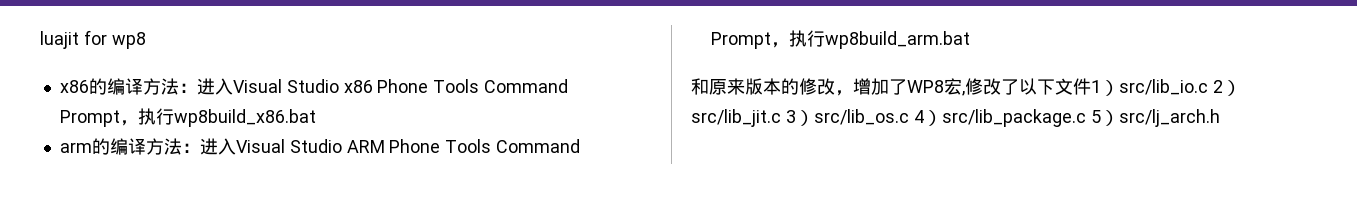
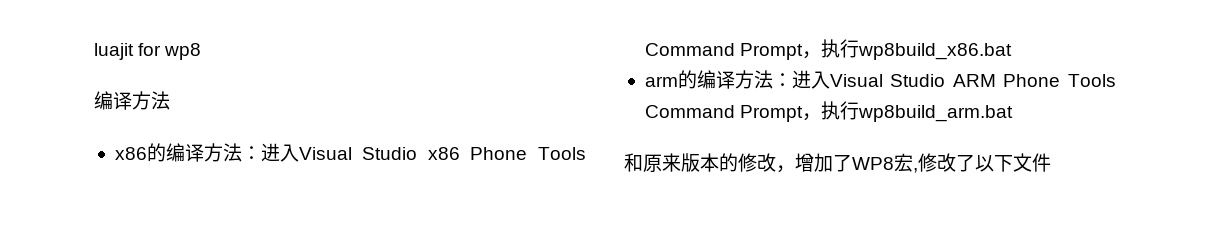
  luajit for wp8
+ 编译方法
- 和原来版本的修改，增加了WP8宏,修改了以下文件1）src/lib_io.c 2）src/lib_jit.c 3）src/lib_os.c 4）src/lib_package.c 5）src/lj_arch.h
+ 和原来版本的修改，增加了WP8宏,修改了以下文件

